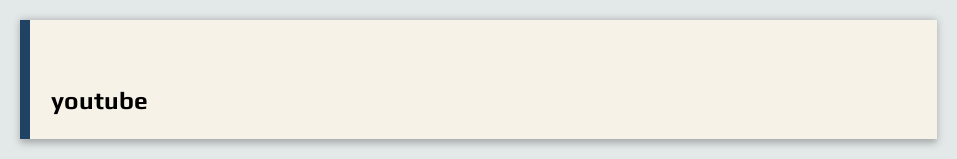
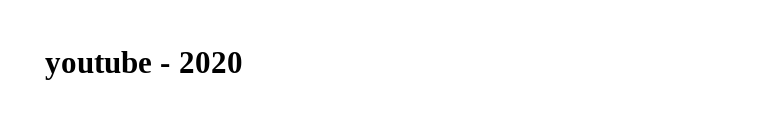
- youtube
+ youtube - 2020

